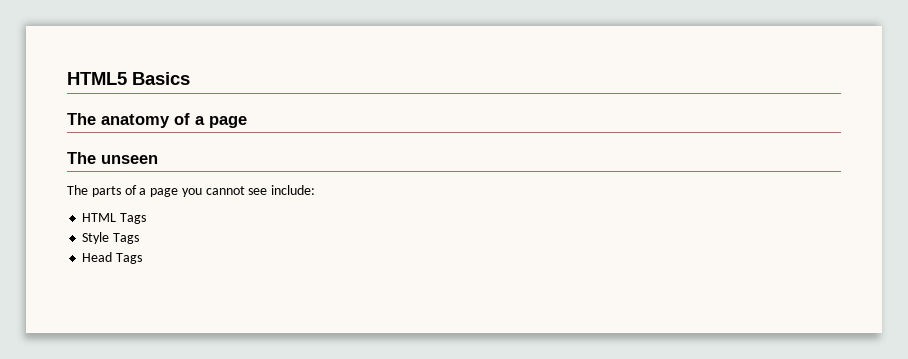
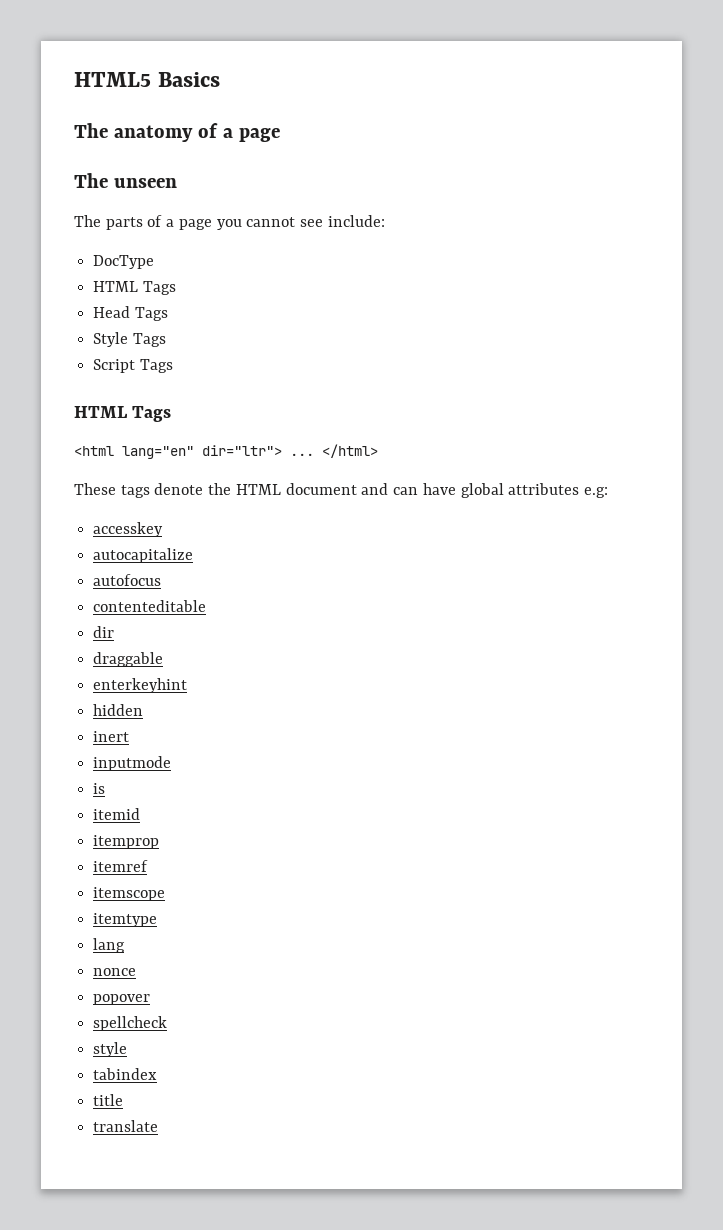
+ DocType
  HTML Tags
+ Head Tags
- Head Tags
+ Script Tags
+ HTML Tags
+ <html lang="en" dir="ltr"> ... </html>
+ These tags denote the HTML document and can have global attributes e.g:
+ accesskey
+ autocapitalize
+ autofocus
+ contenteditable
+ dir
+ draggable
+ enterkeyhint
+ hidden
+ inert
+ inputmode
+ is
+ itemid
+ itemprop
+ itemref
+ itemscope
+ itemtype
+ lang
+ nonce
+ popover
+ spellcheck
+ style
+ tabindex
+ title
+ translate

